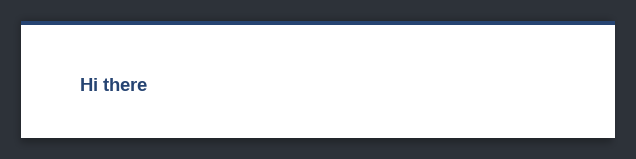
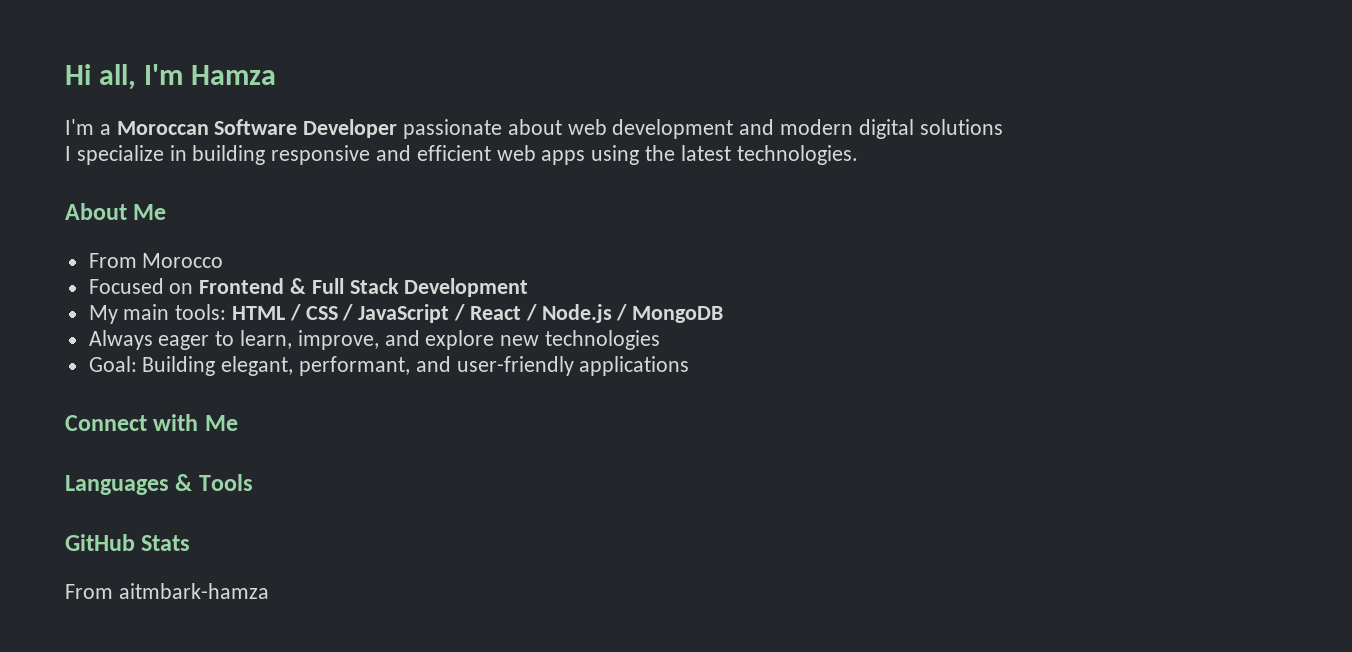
- Hi there
+ Hi all, I'm Hamza
+ I'm a Moroccan Software Developer passionate about web development and modern digital solutions
+ I specialize in building responsive and efficient web apps using the latest technologies.
+ About Me
+ From Morocco
+ Focused on Frontend & Full Stack Development
+ My main tools: HTML / CSS / JavaScript / React / Node.js / MongoDB
+ Always eager to learn, improve, and explore new technologies
+ Goal: Building elegant, performant, and user-friendly applications
+ Connect with Me
+ Languages & Tools
+ GitHub Stats
+ From aitmbark-hamza

